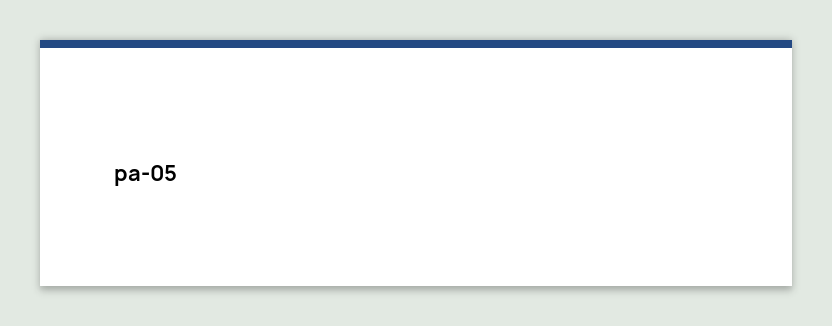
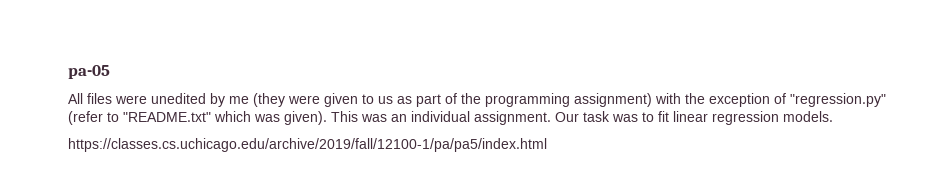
+ All files were unedited by me (they were given to us as part of the programming assignment) with the exception of "regression.py" (refer to "README.txt" which was given). This was an individual assignment. Our task was to fit linear regression models.
+ https://classes.cs.uchicago.edu/archive/2019/fall/12100-1/pa/pa5/index.html

